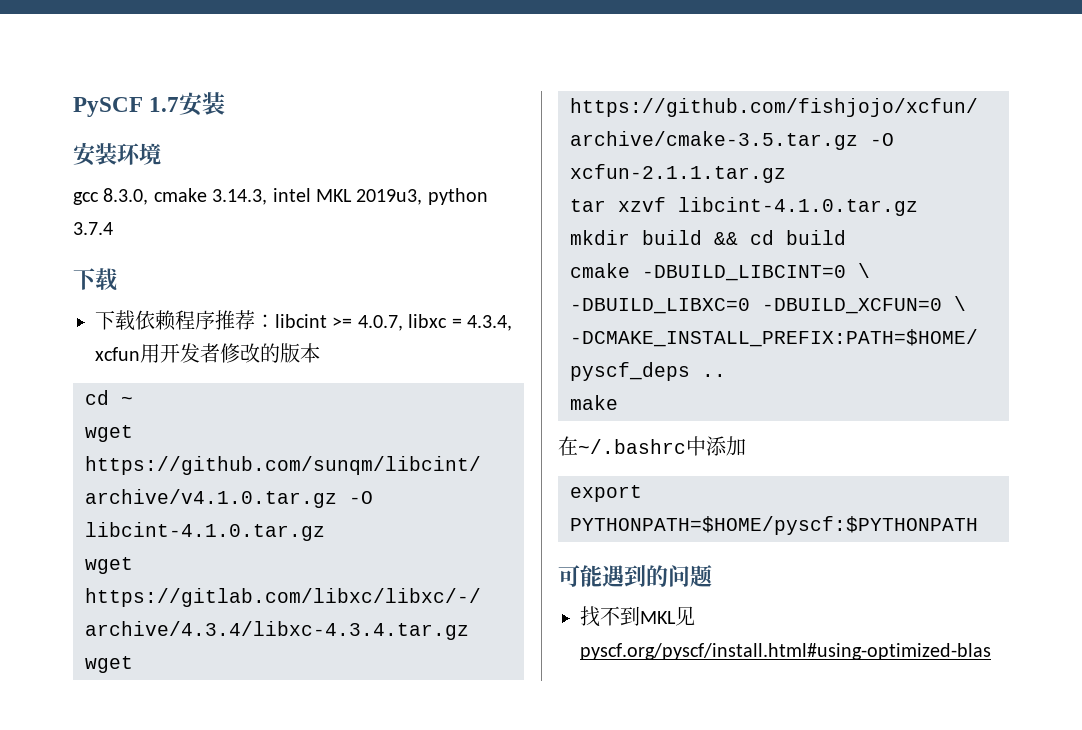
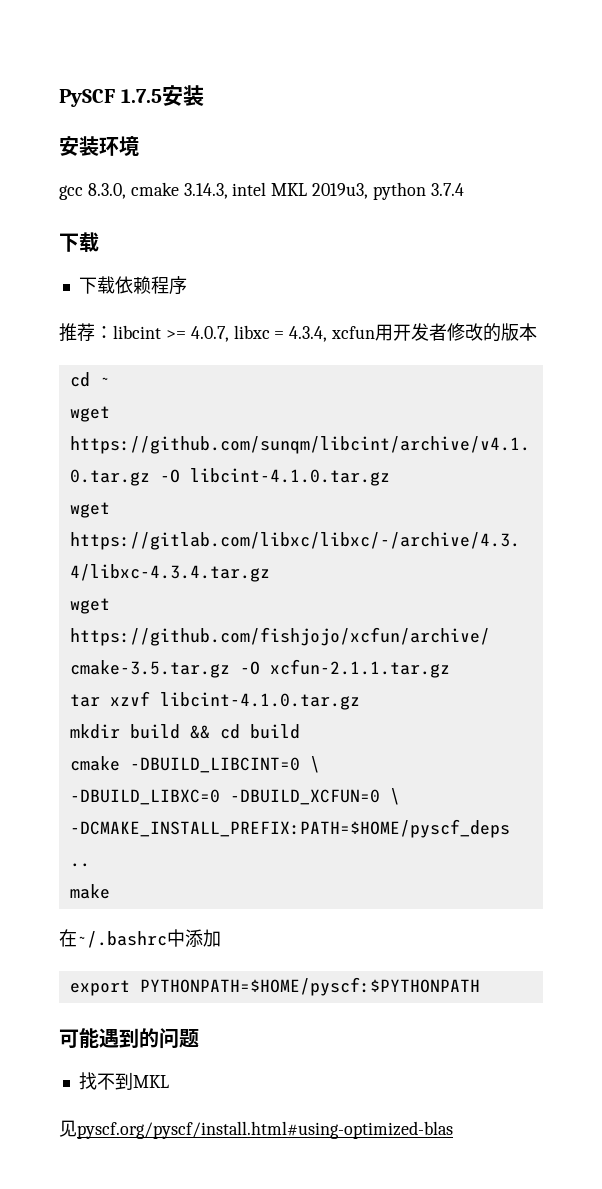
- PySCF 1.7安装
+ PySCF 1.7.5安装
- 下载依赖程序推荐：libcint >= 4.0.7, libxc = 4.3.4, xcfun用开发者修改的版本
+ 下载依赖程序
+ 推荐：libcint >= 4.0.7, libxc = 4.3.4, xcfun用开发者修改的版本
- 找不到MKL见pyscf.org/pyscf/install.html#using-optimized-blas
+ 找不到MKL
+ 见pyscf.org/pyscf/install.html#using-optimized-blas

